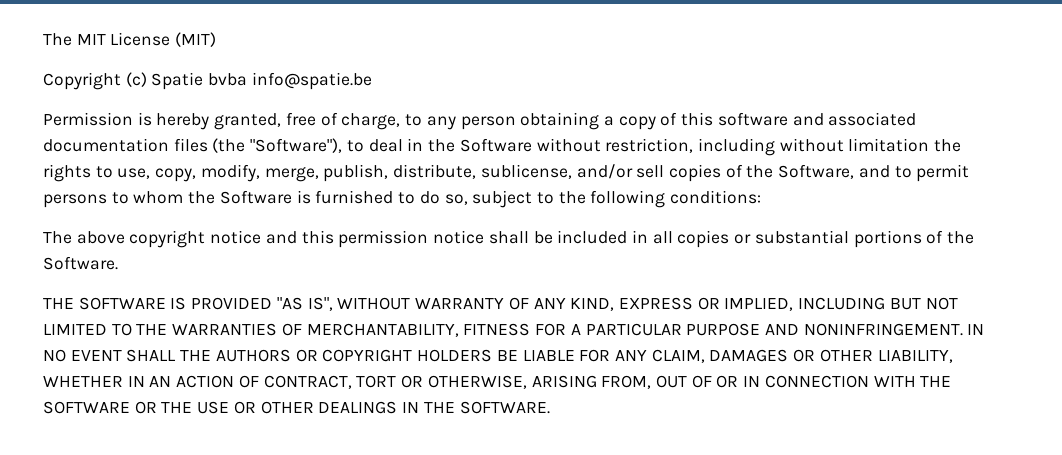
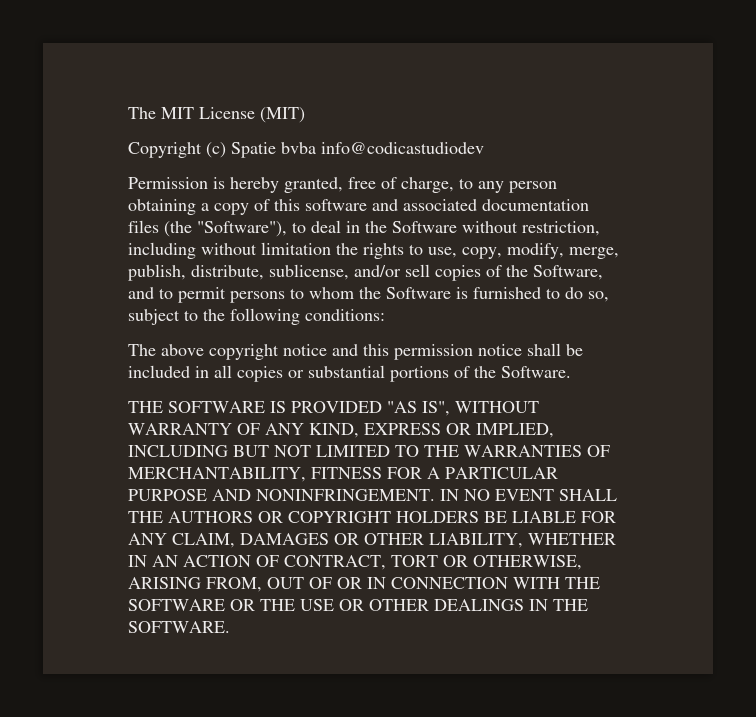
- Copyright (c) Spatie bvba info@spatie.be
+ Copyright (c) Spatie bvba info@codicastudiodev

